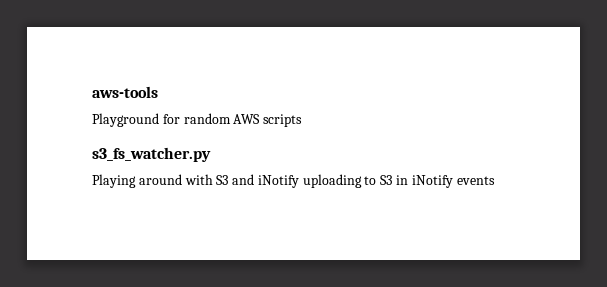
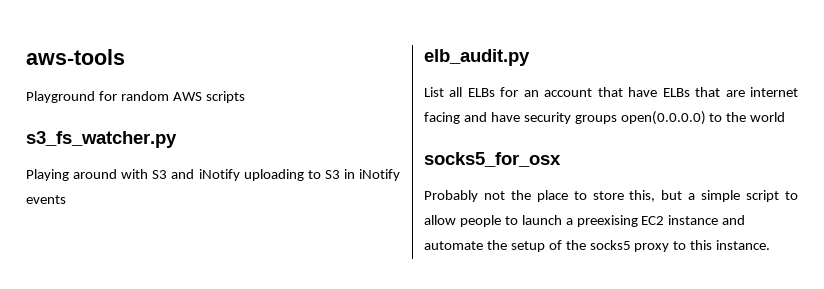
+ elb_audit.py
+ List all ELBs for an account that have ELBs that are internet facing and have security groups open(0.0.0.0) to the world
+ socks5_for_osx
+ Probably not the place to store this, but a simple script to allow people to launch a preexising EC2 instance and automate the setup of the socks5 proxy to this instance.

